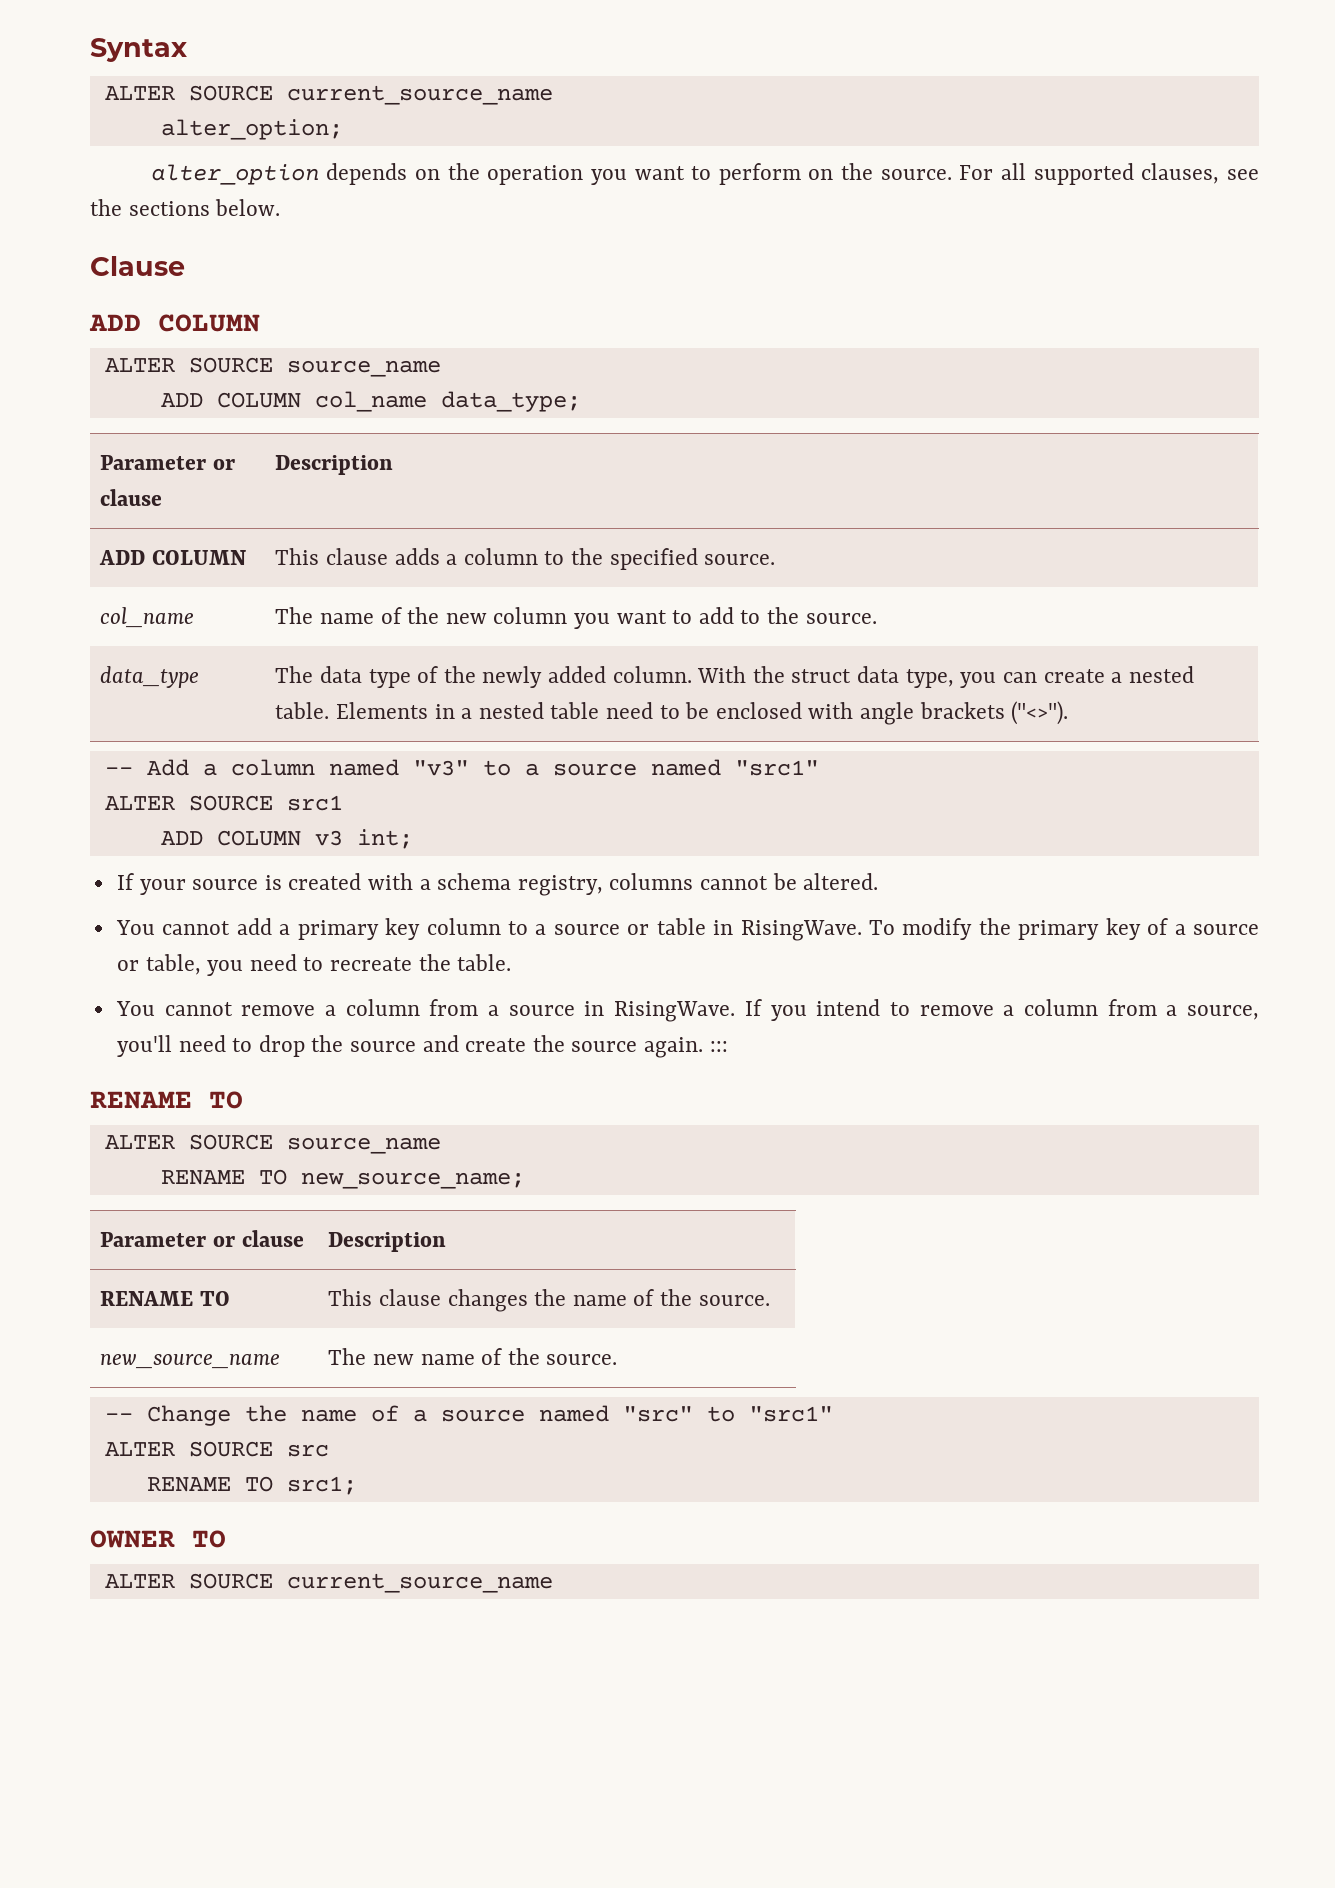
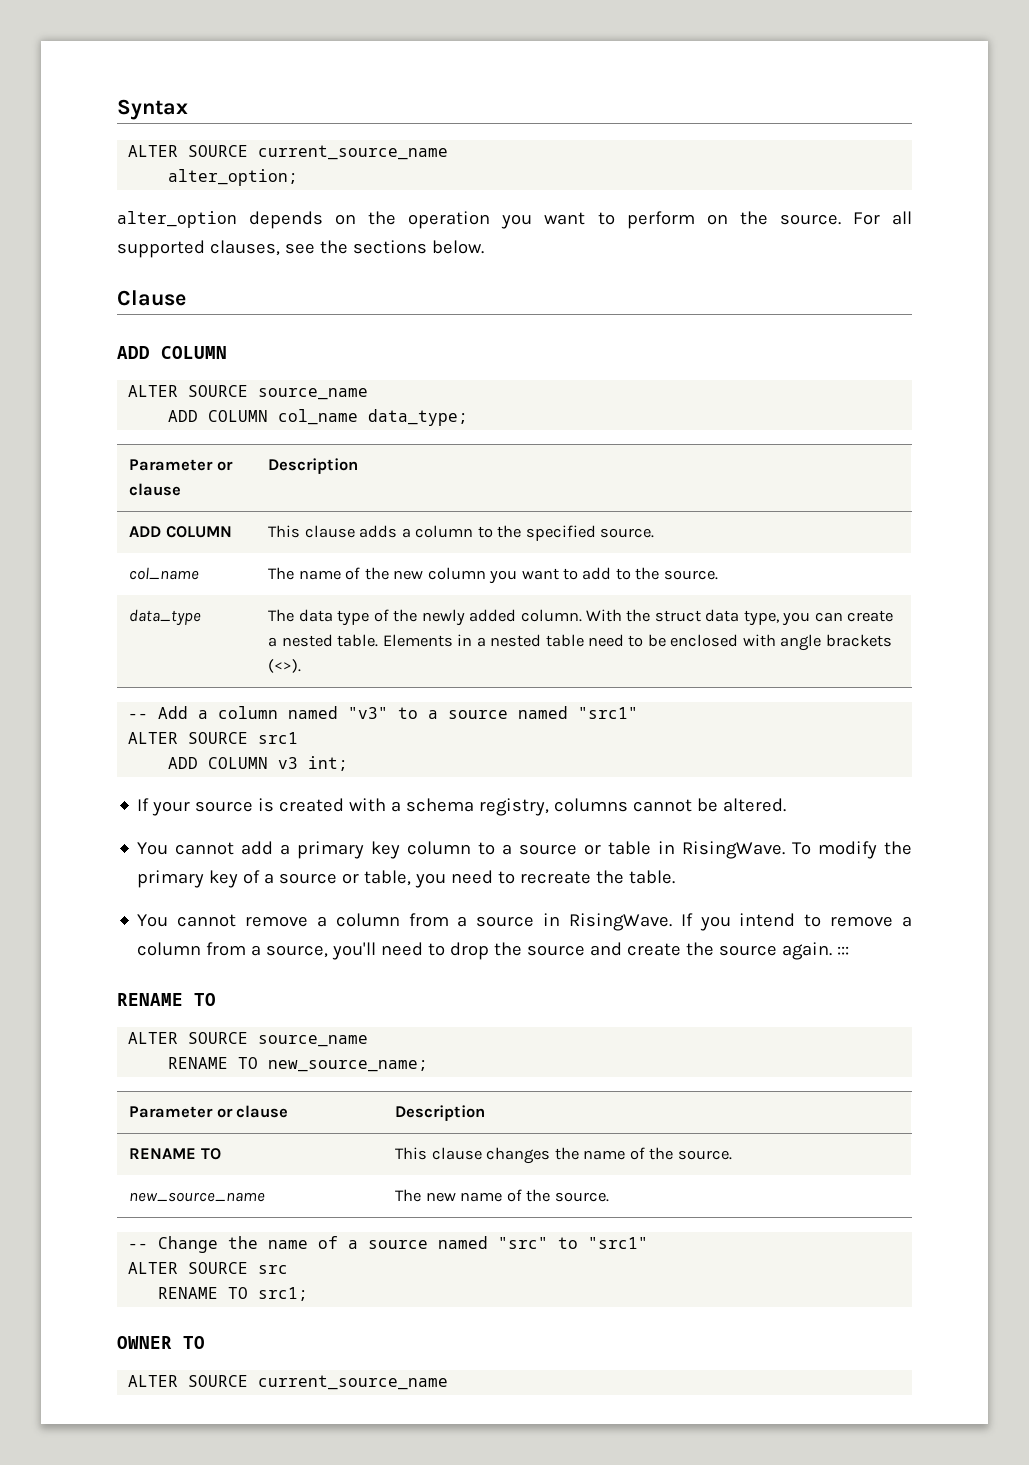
- data_type | The data type of the newly added column. With the struct data type, you can create a nested table. Elements in a nested table need to be enclosed with angle brackets ("<>").
+ data_type | The data type of the newly added column. With the struct data type, you can create a nested table. Elements in a nested table need to be enclosed with angle brackets (<>).

